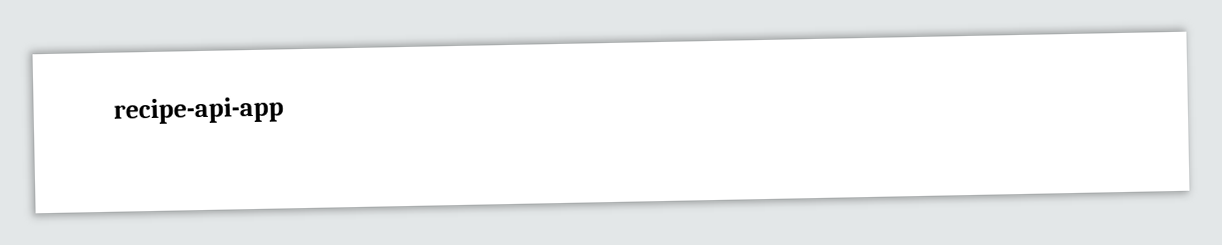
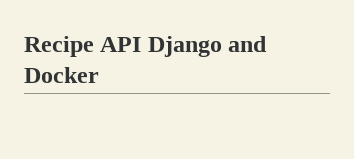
- recipe-api-app
+ Recipe API Django and Docker

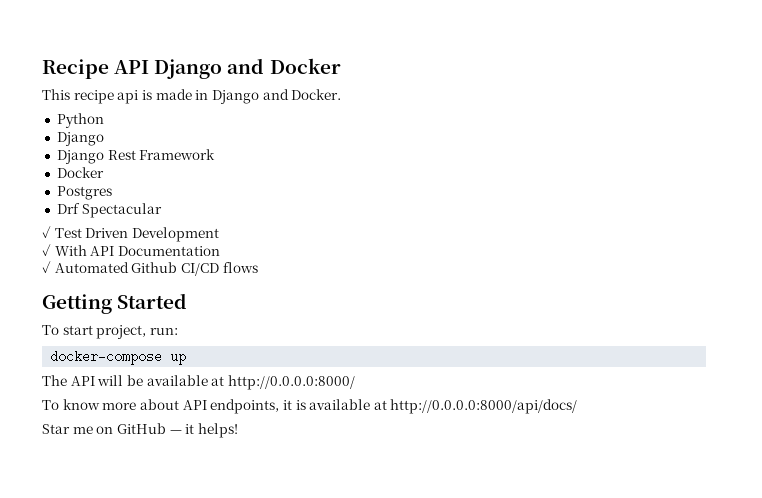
+ This recipe api is made in Django and Docker.
+ Python
+ Django
+ Django Rest Framework
+ Docker
+ Postgres
+ Drf Spectacular
+ ✓ Test Driven Development
+ ✓ With API Documentation
+ ✓ Automated Github CI/CD flows
+ Getting Started
+ To start project, run:
+ docker-compose up
+ The API will be available at http://0.0.0.0:8000/
+ To know more about API endpoints, it is available at http://0.0.0.0:8000/api/docs/
+ Star me on GitHub — it helps!

